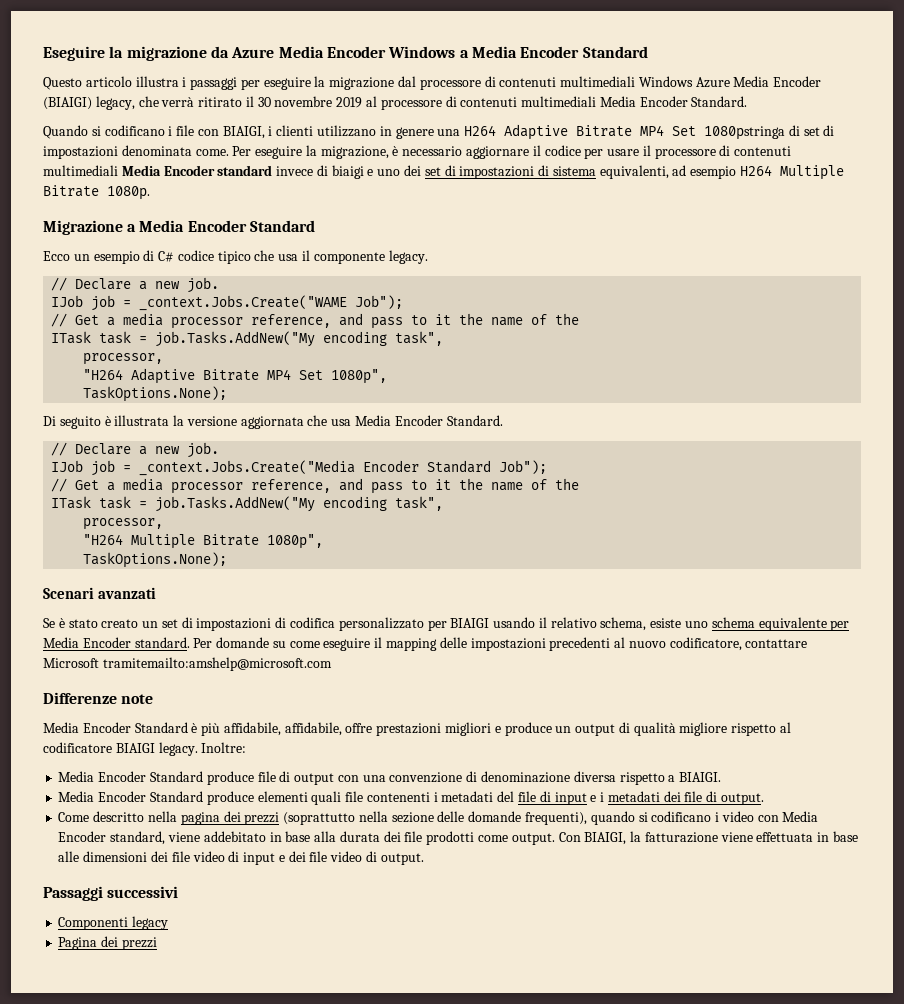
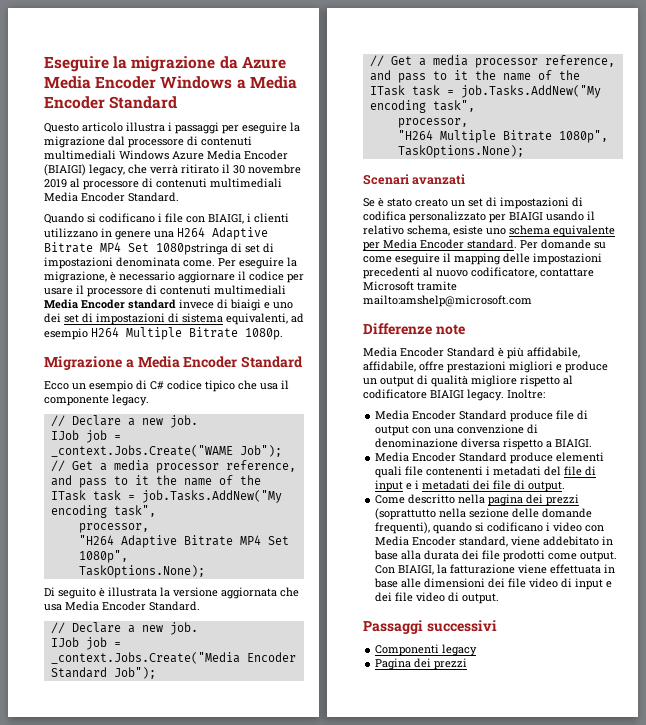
- Per domande su come eseguire il mapping delle impostazioni precedenti al nuovo codificatore, contattare Microsoft tramitemailto:amshelp@microsoft.com
+ Per domande su come eseguire il mapping delle impostazioni precedenti al nuovo codificatore, contattare Microsoft tramite mailto:amshelp@microsoft.com

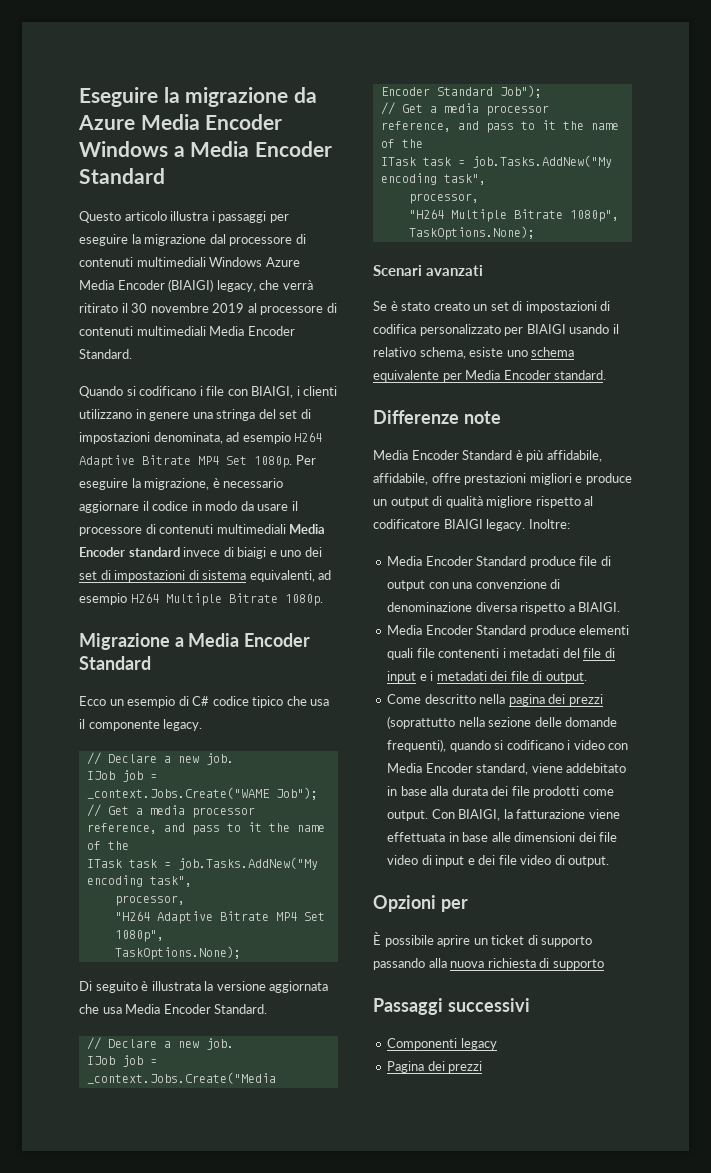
- Quando si codificano i file con BIAIGI, i clienti utilizzano in genere una H264 Adaptive Bitrate MP4 Set 1080pstringa di set di impostazioni denominata come.
+ Quando si codificano i file con BIAIGI, i clienti utilizzano in genere una stringa del set di impostazioni denominata, ad esempio H264 Adaptive Bitrate MP4 Set 1080p.
- Per eseguire la migrazione, è necessario aggiornare il codice per usare il processore di contenuti multimediali Media Encoder standard invece di biaigi e uno dei set di impostazioni di sistema equivalenti, ad esempio H264 Multiple Bitrate 1080p.
+ Per eseguire la migrazione, è necessario aggiornare il codice in modo da usare il processore di contenuti multimediali Media Encoder standard invece di biaigi e uno dei set di impostazioni di sistema equivalenti, ad esempio H264 Multiple Bitrate 1080p.
- Per domande su come eseguire il mapping delle impostazioni precedenti al nuovo codificatore, contattare Microsoft tramite mailto:amshelp@microsoft.com
+ Opzioni per
+ È possibile aprire un ticket di supporto passando alla nuova richiesta di supporto

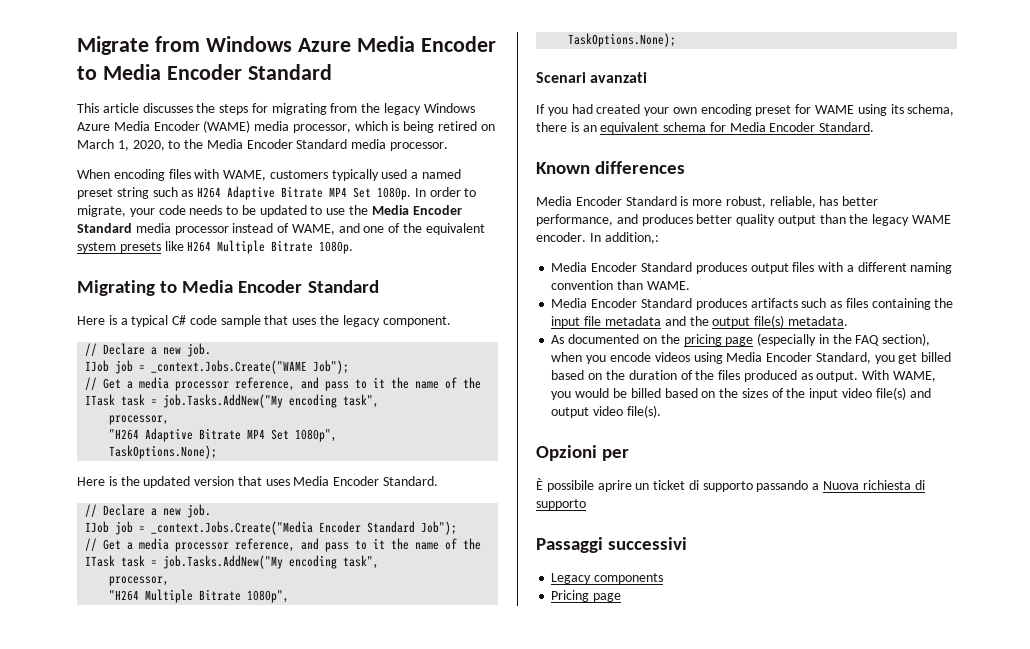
- Eseguire la migrazione da Azure Media Encoder Windows a Media Encoder Standard
- Questo articolo illustra i passaggi per eseguire la migrazione dal processore di contenuti multimediali Windows Azure Media Encoder (BIAIGI) legacy, che verrà ritirato il 30 novembre 2019 al processore di contenuti multimediali Media Encoder Standard.
- Quando si codificano i file con BIAIGI, i clienti utilizzano in genere una stringa del set di impostazioni denominata, ad esempio H264 Adaptive Bitrate MP4 Set 1080p.
+ Migrate from Windows Azure Media Encoder to Media Encoder Standard
+ This article discusses the steps for migrating from the legacy Windows Azure Media Encoder (WAME) media processor, which is being retired on March 1, 2020, to the Media Encoder Standard media processor.
+ When encoding files with WAME, customers typically used a named preset string such as H264 Adaptive Bitrate MP4 Set 1080p.
- Per eseguire la migrazione, è necessario aggiornare il codice in modo da usare il processore di contenuti multimediali Media Encoder standard invece di biaigi e uno dei set di impostazioni di sistema equivalenti, ad esempio H264 Multiple Bitrate 1080p.
+ In order to migrate, your code needs to be updated to use the Media Encoder Standard media processor instead of WAME, and one of the equivalent system presets like H264 Multiple Bitrate 1080p.
- Migrazione a Media Encoder Standard
- Ecco un esempio di C# codice tipico che usa il componente legacy.
+ Migrating to Media Encoder Standard
+ Here is a typical C# code sample that uses the legacy component.
- Di seguito è illustrata la versione aggiornata che usa Media Encoder Standard.
+ Here is the updated version that uses Media Encoder Standard.
- Se è stato creato un set di impostazioni di codifica personalizzato per BIAIGI usando il relativo schema, esiste uno schema equivalente per Media Encoder standard.
- Differenze note
- Media Encoder Standard è più affidabile, affidabile, offre prestazioni migliori e produce un output di qualità migliore rispetto al codificatore BIAIGI legacy. Inoltre:
- Media Encoder Standard produce file di output con una convenzione di denominazione diversa rispetto a BIAIGI.
- Media Encoder Standard produce elementi quali file contenenti i metadati del file di input e i metadati dei file di output.
- Come descritto nella pagina dei prezzi (soprattutto nella sezione delle domande frequenti), quando si codificano i video con Media Encoder standard, viene addebitato in base alla durata dei file prodotti come output. Con BIAIGI, la fatturazione viene effettuata in base alle dimensioni dei file video di input e dei file video di output.
+ If you had created your own encoding preset for WAME using its schema, there is an equivalent schema for Media Encoder Standard.
+ Known differences
+ Media Encoder Standard is more robust, reliable, has better performance, and produces better quality output than the legacy WAME encoder. In addition,:
+ Media Encoder Standard produces output files with a different naming convention than WAME.
+ Media Encoder Standard produces artifacts such as files containing the input file metadata and the output file(s) metadata.
+ As documented on the pricing page (especially in the FAQ section), when you encode videos using Media Encoder Standard, you get billed based on the duration of the files produced as output. With WAME, you would be billed based on the sizes of the input video file(s) and output video file(s).
- È possibile aprire un ticket di supporto passando alla nuova richiesta di supporto
+ È possibile aprire un ticket di supporto passando a Nuova richiesta di supporto
- Componenti legacy
- Pagina dei prezzi
+ Legacy components
+ Pricing page

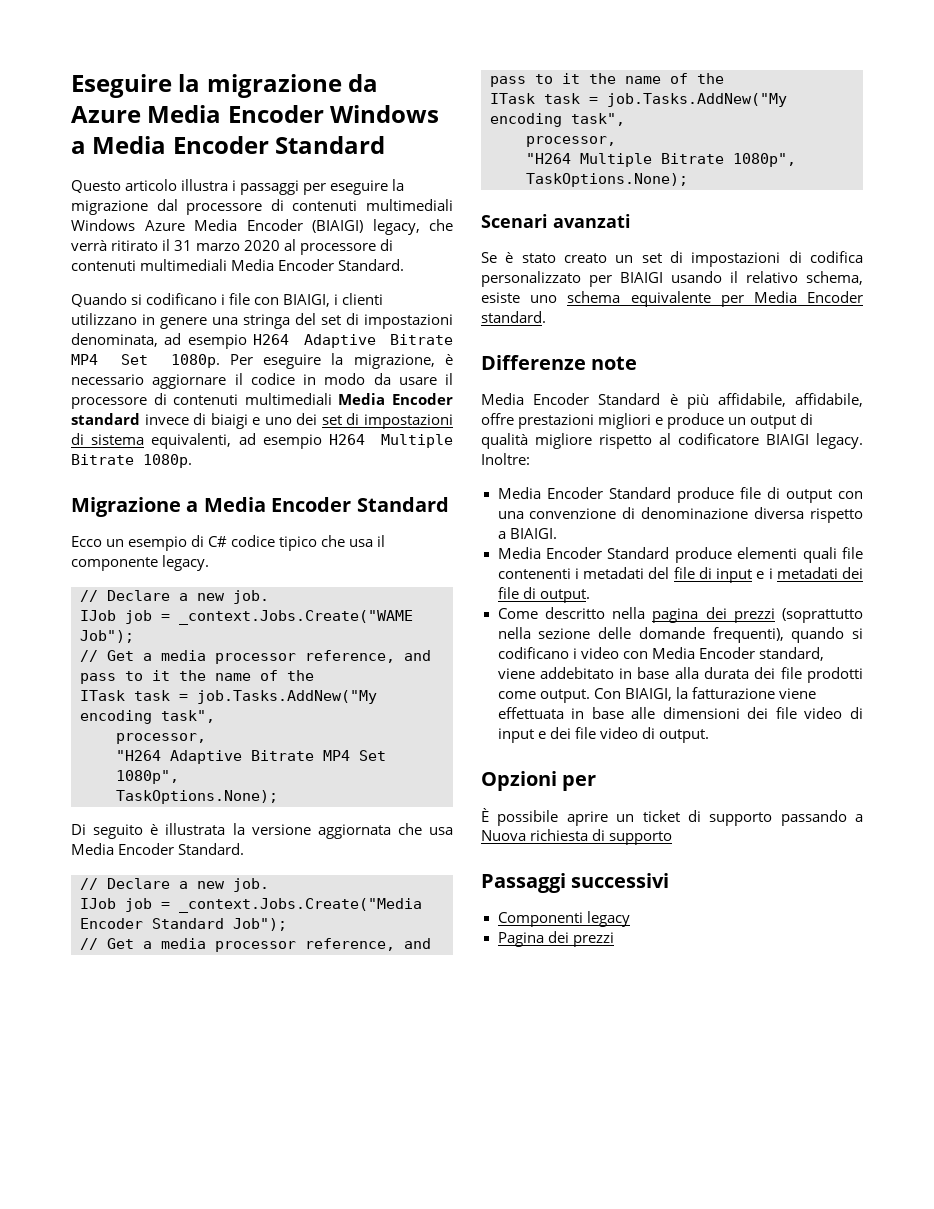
- Migrate from Windows Azure Media Encoder to Media Encoder Standard
- This article discusses the steps for migrating from the legacy Windows Azure Media Encoder (WAME) media processor, which is being retired on March 1, 2020, to the Media Encoder Standard media processor.
- When encoding files with WAME, customers typically used a named preset string such as H264 Adaptive Bitrate MP4 Set 1080p.
+ Eseguire la migrazione da Azure Media Encoder Windows a Media Encoder Standard
+ Questo articolo illustra i passaggi per eseguire la migrazione dal processore di contenuti multimediali Windows Azure Media Encoder (BIAIGI) legacy, che verrà ritirato il 31 marzo 2020 al processore di contenuti multimediali Media Encoder Standard.
+ Quando si codificano i file con BIAIGI, i clienti utilizzano in genere una stringa del set di impostazioni denominata, ad esempio H264 Adaptive Bitrate MP4 Set 1080p.
- In order to migrate, your code needs to be updated to use the Media Encoder Standard media processor instead of WAME, and one of the equivalent system presets like H264 Multiple Bitrate 1080p.
+ Per eseguire la migrazione, è necessario aggiornare il codice in modo da usare il processore di contenuti multimediali Media Encoder standard invece di biaigi e uno dei set di impostazioni di sistema equivalenti, ad esempio H264 Multiple Bitrate 1080p.
- Migrating to Media Encoder Standard
- Here is a typical C# code sample that uses the legacy component.
+ Migrazione a Media Encoder Standard
+ Ecco un esempio di C# codice tipico che usa il componente legacy.
- Here is the updated version that uses Media Encoder Standard.
+ Di seguito è illustrata la versione aggiornata che usa Media Encoder Standard.
- If you had created your own encoding preset for WAME using its schema, there is an equivalent schema for Media Encoder Standard.
- Known differences
- Media Encoder Standard is more robust, reliable, has better performance, and produces better quality output than the legacy WAME encoder. In addition,:
- Media Encoder Standard produces output files with a different naming convention than WAME.
- Media Encoder Standard produces artifacts such as files containing the input file metadata and the output file(s) metadata.
- As documented on the pricing page (especially in the FAQ section), when you encode videos using Media Encoder Standard, you get billed based on the duration of the files produced as output. With WAME, you would be billed based on the sizes of the input video file(s) and output video file(s).
+ Se è stato creato un set di impostazioni di codifica personalizzato per BIAIGI usando il relativo schema, esiste uno schema equivalente per Media Encoder standard.
+ Differenze note
+ Media Encoder Standard è più affidabile, affidabile, offre prestazioni migliori e produce un output di qualità migliore rispetto al codificatore BIAIGI legacy. Inoltre:
+ Media Encoder Standard produce file di output con una convenzione di denominazione diversa rispetto a BIAIGI.
+ Media Encoder Standard produce elementi quali file contenenti i metadati del file di input e i metadati dei file di output.
+ Come descritto nella pagina dei prezzi (soprattutto nella sezione delle domande frequenti), quando si codificano i video con Media Encoder standard, viene addebitato in base alla durata dei file prodotti come output. Con BIAIGI, la fatturazione viene effettuata in base alle dimensioni dei file video di input e dei file video di output.
- Legacy components
- Pricing page
+ Componenti legacy
+ Pagina dei prezzi

